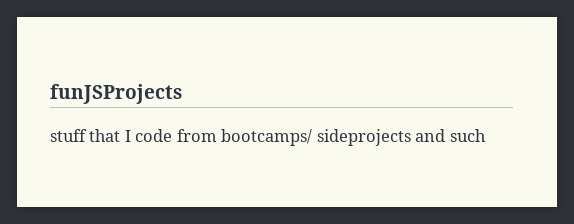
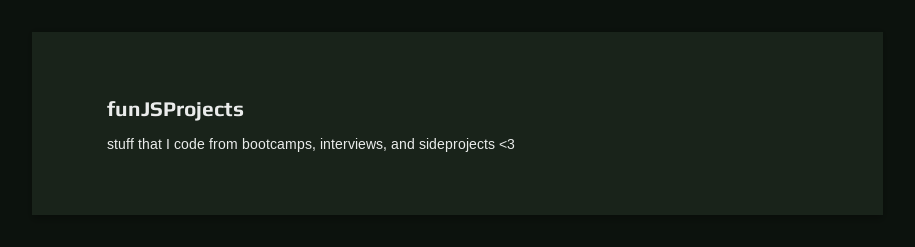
- stuff that I code from bootcamps/ sideprojects and such
+ stuff that I code from bootcamps, interviews, and sideprojects <3

